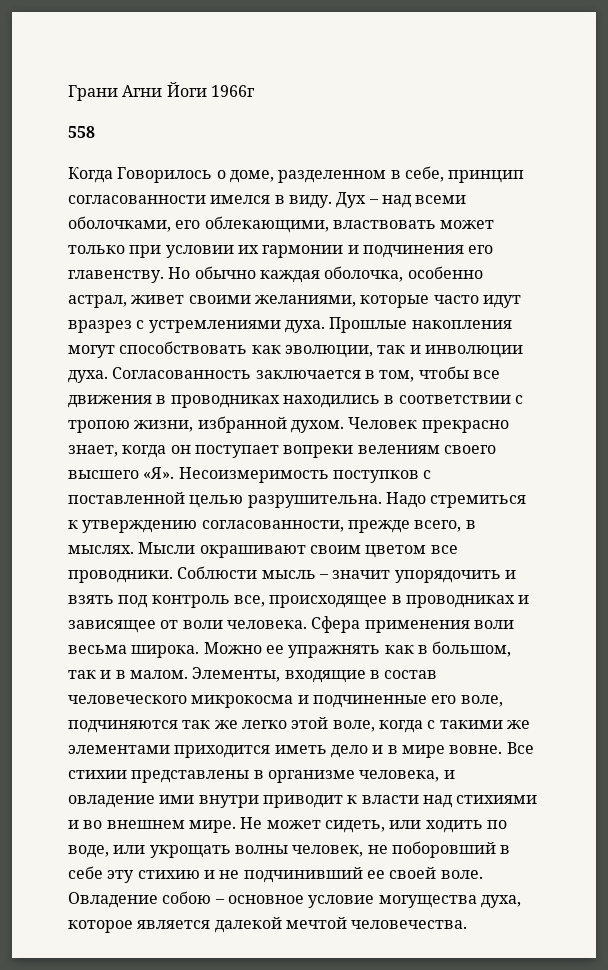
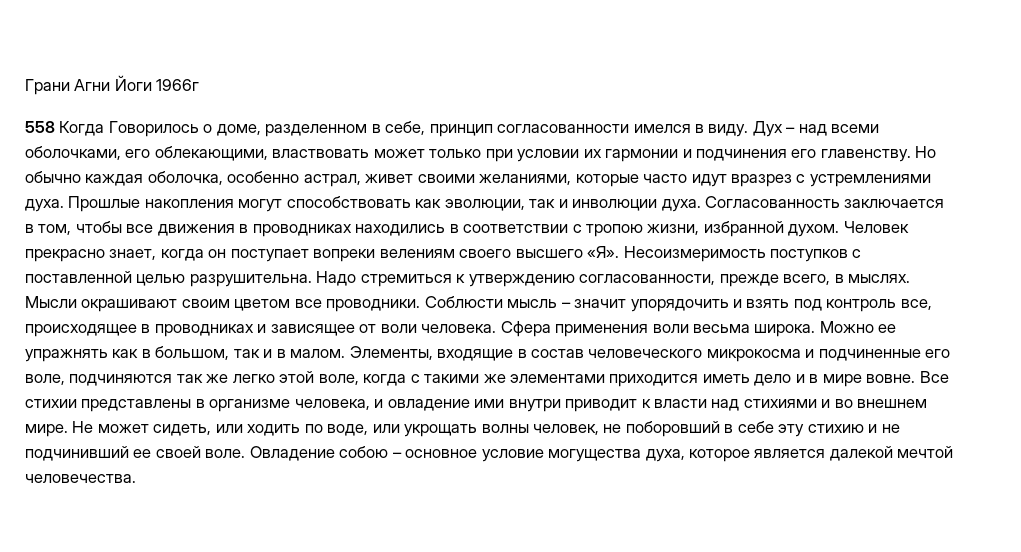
- 558
- Когда Говорилось о доме, разделенном в себе, принцип согласованности имелся в виду.
+ 558 Когда Говорилось о доме, разделенном в себе, принцип согласованности имелся в виду.

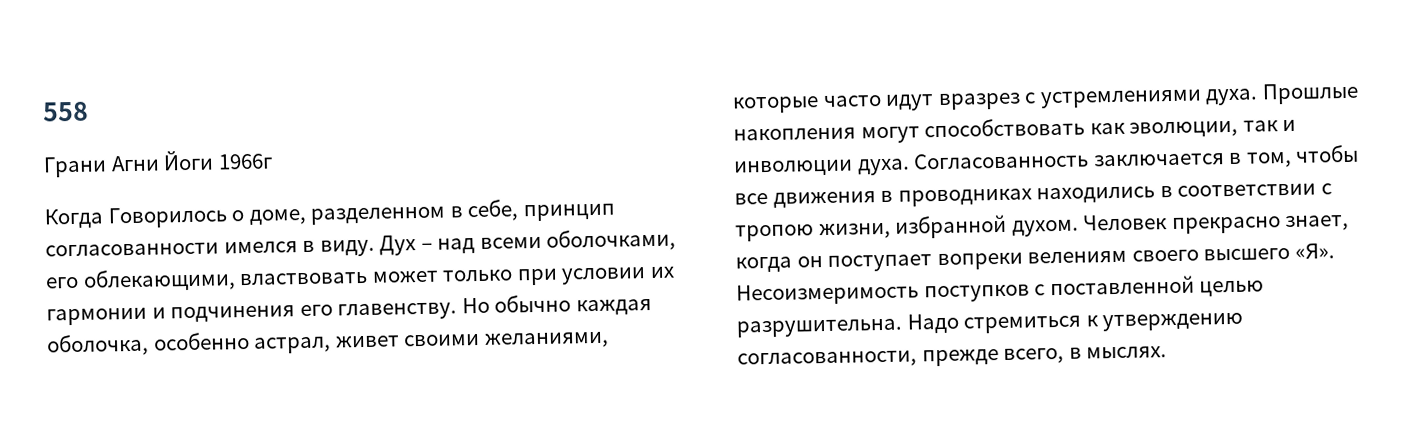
+ 558
- 558 Когда Говорилось о доме, разделенном в себе, принцип согласованности имелся в виду.
+ Когда Говорилось о доме, разделенном в себе, принцип согласованности имелся в виду.
- Мысли окрашивают своим цветом все проводники. Соблюсти мысль – значит упорядочить и взять под контроль все, происходящее в проводниках и зависящее от воли человека. Сфера применения воли весьма широка. Можно ее упражнять как в большом, так и в малом. Элементы, входящие в состав человеческого микрокосма и подчиненные его воле, подчиняются так же легко этой воле, когда с такими же элементами приходится иметь дело и в мире вовне. Все стихии представлены в организме человека, и овладение ими внутри приводит к власти над стихиями и во внешнем мире. Не может сидеть, или ходить по воде, или укрощать волны человек, не поборовший в себе эту стихию и не подчинивший ее своей воле. Овладение собою – основное условие могущества духа, которое является далекой мечтой человечества.

